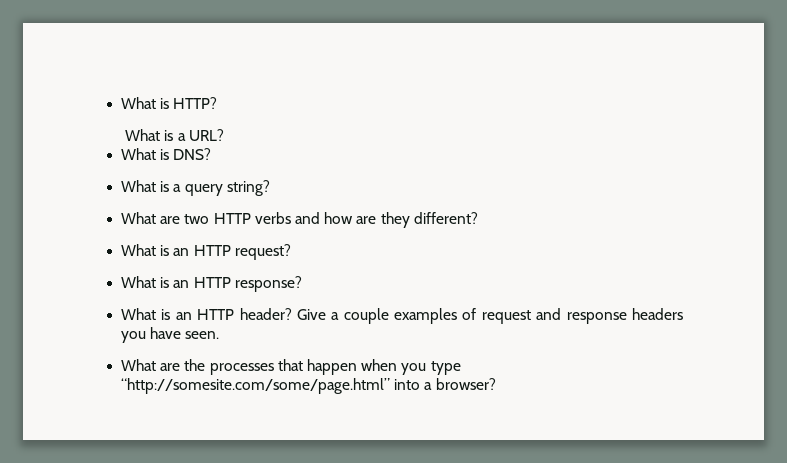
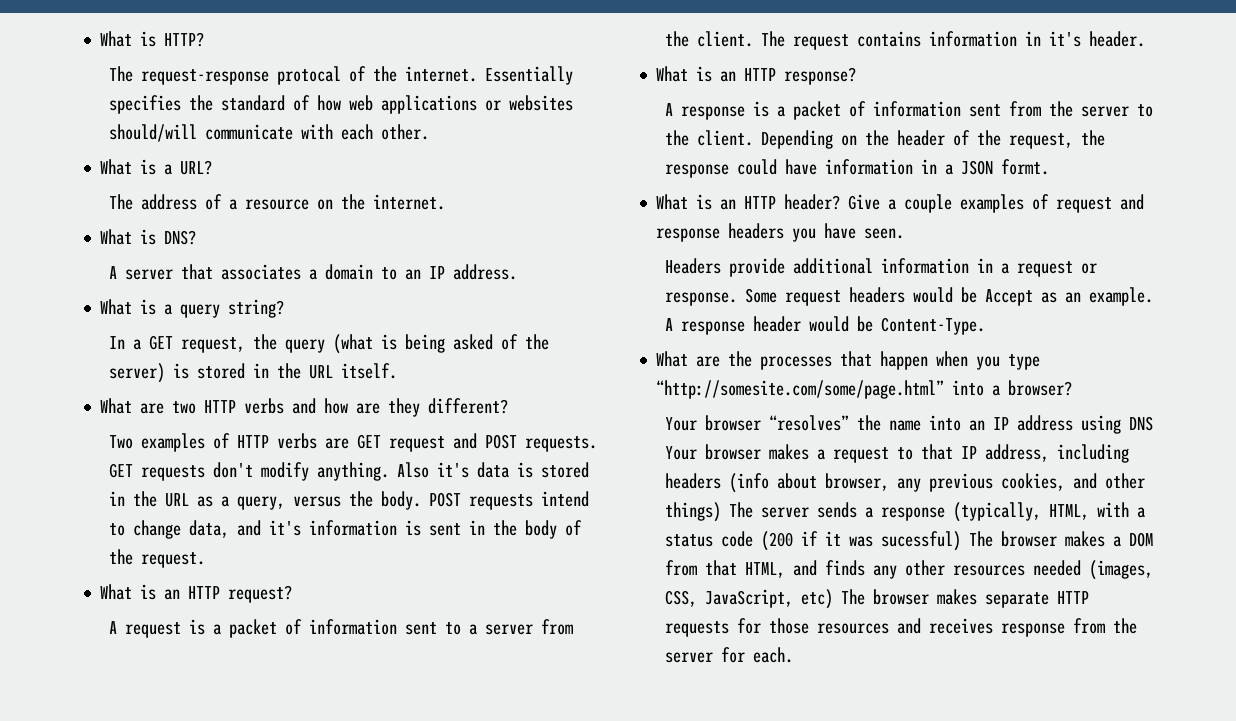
+ The request-response protocal of the internet. Essentially specifies the standard of how web applications or websites should/will communicate with each other.
  What is a URL?
+ The address of a resource on the internet.
  What is DNS?
+ A server that associates a domain to an IP address.
+ In a GET request, the query (what is being asked of the server) is stored in the URL itself.
+ Two examples of HTTP verbs are GET request and POST requests. GET requests don't modify anything. Also it's data is stored in the URL as a query, versus the body. POST requests intend to change data, and it's information is sent in the body of the request.
+ A request is a packet of information sent to a server from the client. The request contains information in it's header.
+ A response is a packet of information sent from the server to the client. Depending on the header of the request, the response could have information in a JSON formt.
+ Headers provide additional information in a request or response. Some request headers would be Accept as an example. A response header would be Content-Type.
+ Your browser “resolves” the name into an IP address using DNS Your browser makes a request to that IP address, including headers (info about browser, any previous cookies, and other things) The server sends a response (typically, HTML, with a status code (200 if it was sucessful) The browser makes a DOM from that HTML, and finds any other resources needed (images, CSS, JavaScript, etc) The browser makes separate HTTP requests for those resources and receives response from the server for each.

